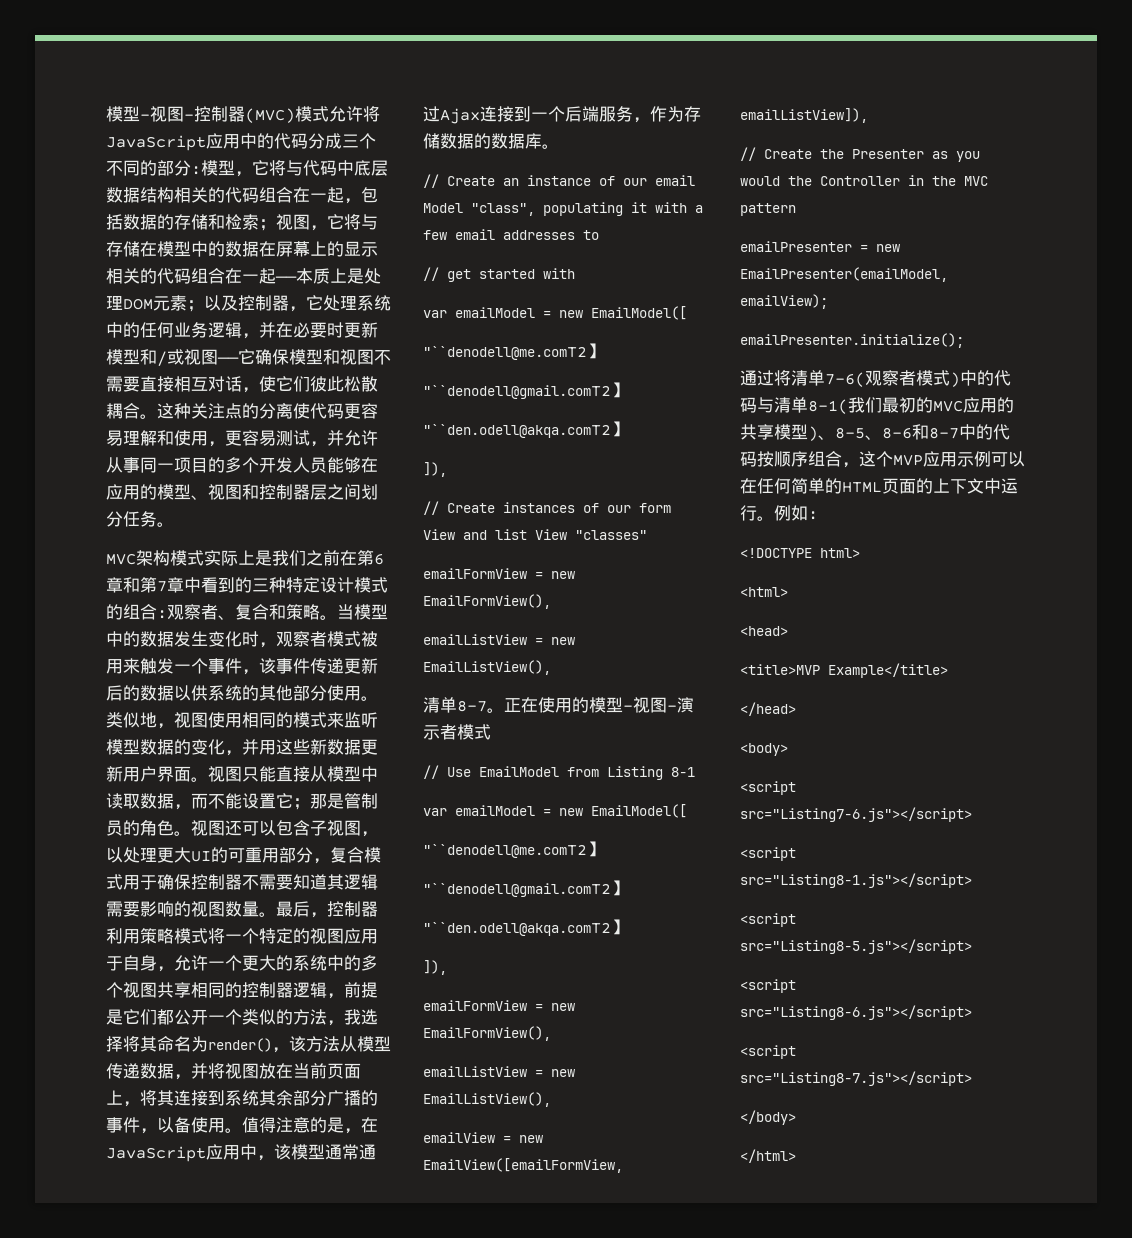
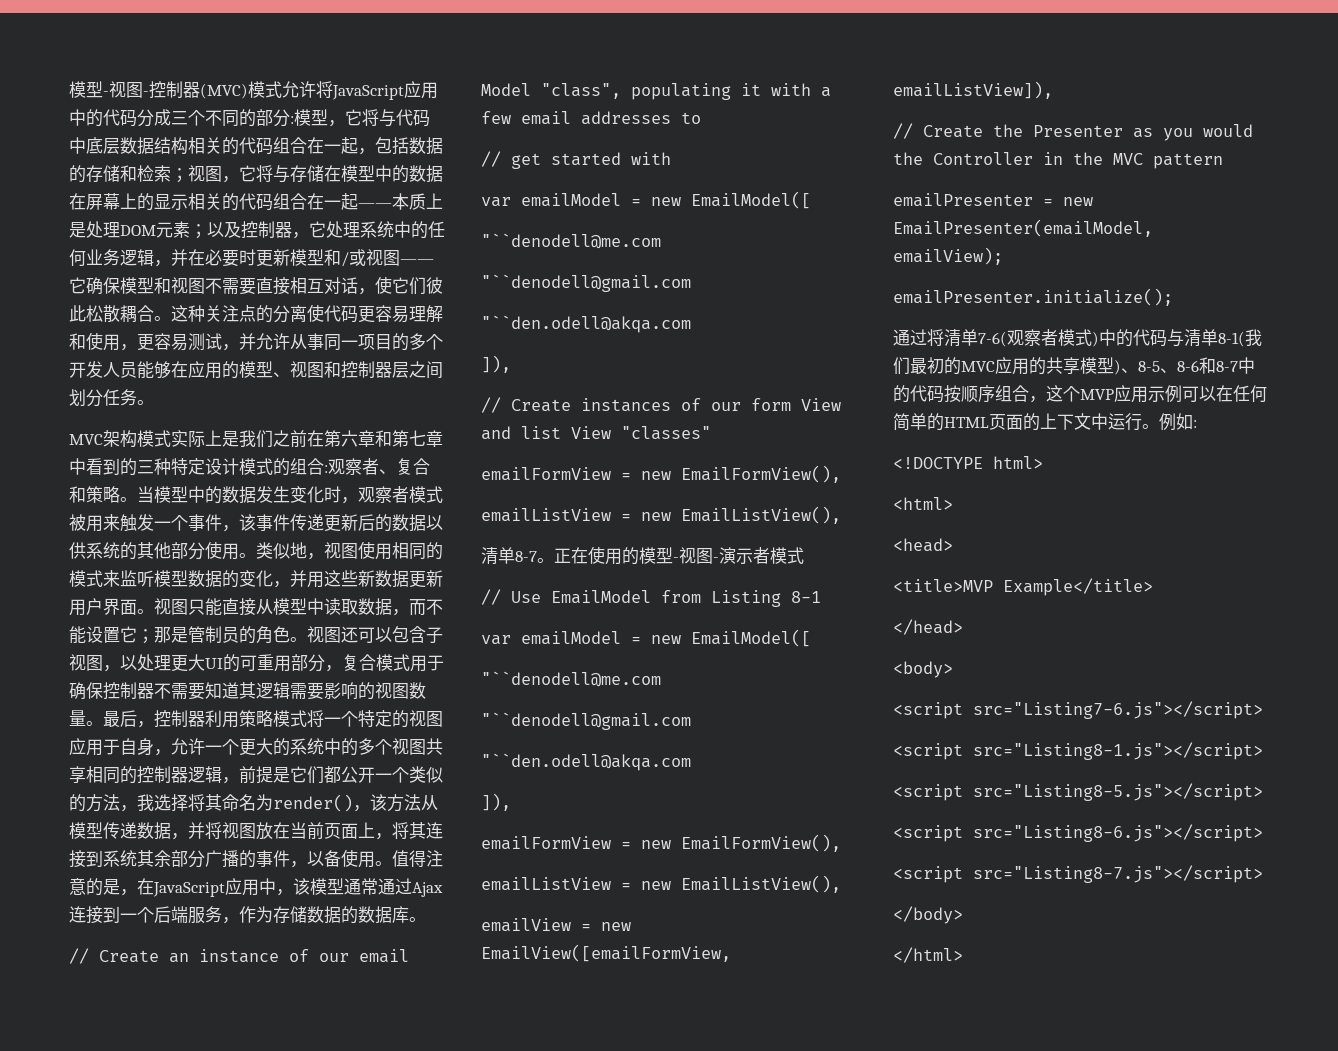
- MVC架构模式实际上是我们之前在第6章和第7章中看到的三种特定设计模式的组合:观察者、复合和策略。
+ MVC架构模式实际上是我们之前在第六章和第七章中看到的三种特定设计模式的组合:观察者、复合和策略。
  // get started with
  var emailModel = new EmailModel([
- "``denodell@me.comT2】
- "``denodell@gmail.comT2】
- "``den.odell@akqa.comT2】
+ "``denodell@me.com
+ "``denodell@gmail.com
+ "``den.odell@akqa.com
  // Use EmailModel from Listing 8-1
  var emailModel = new EmailModel([
- "``denodell@me.comT2】
- "``denodell@gmail.comT2】
- "``den.odell@akqa.comT2】
+ "``denodell@me.com
+ "``denodell@gmail.com
+ "``den.odell@akqa.com

